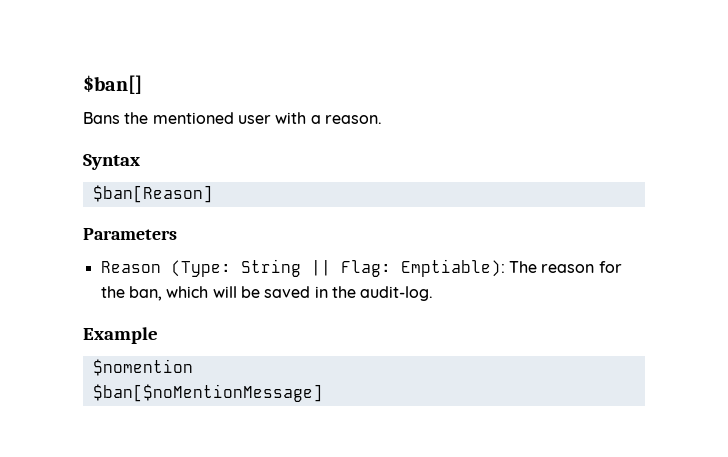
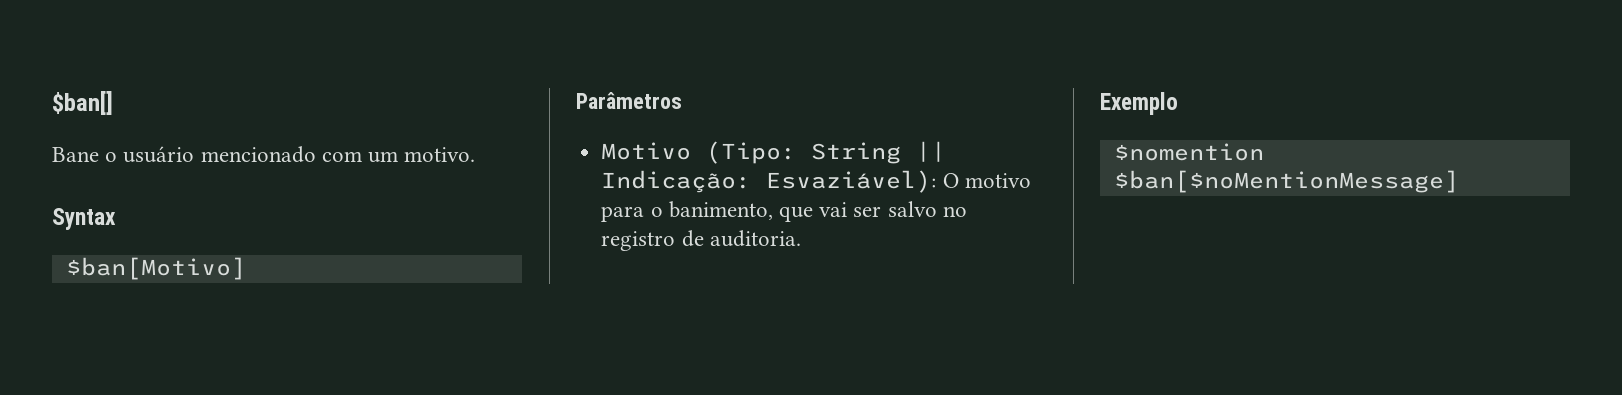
- Bans the mentioned user with a reason.
+ Bane o usuário mencionado com um motivo.
  Syntax
- $ban[Reason]
- Parameters
- Reason (Type: String || Flag: Emptiable): The reason for the ban, which will be saved in the audit-log.
- Example
+ $ban[Motivo]
+ Parâmetros
+ Motivo (Tipo: String || Indicação: Esvaziável): O motivo para o banimento, que vai ser salvo no registro de auditoria.
+ Exemplo

